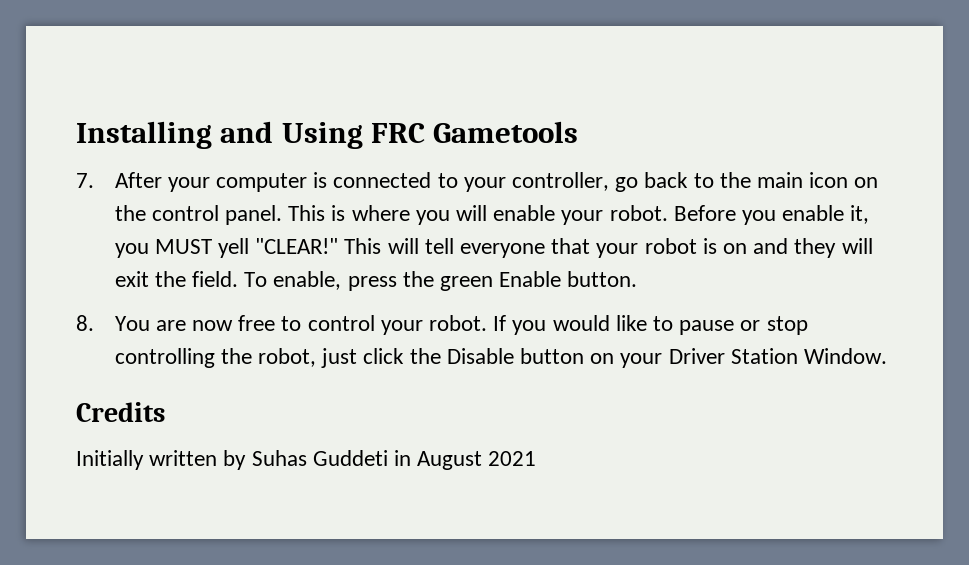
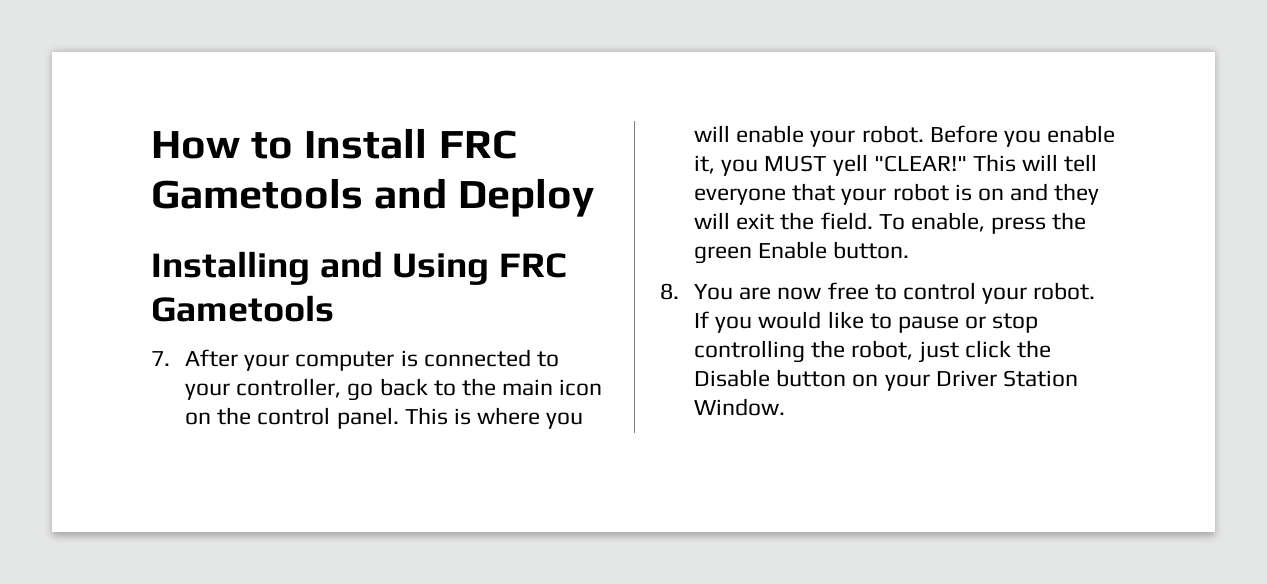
+ How to Install FRC Gametools and Deploy
- Credits
- Initially written by Suhas Guddeti in August 2021

